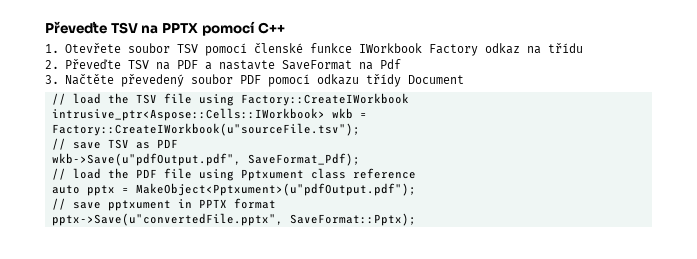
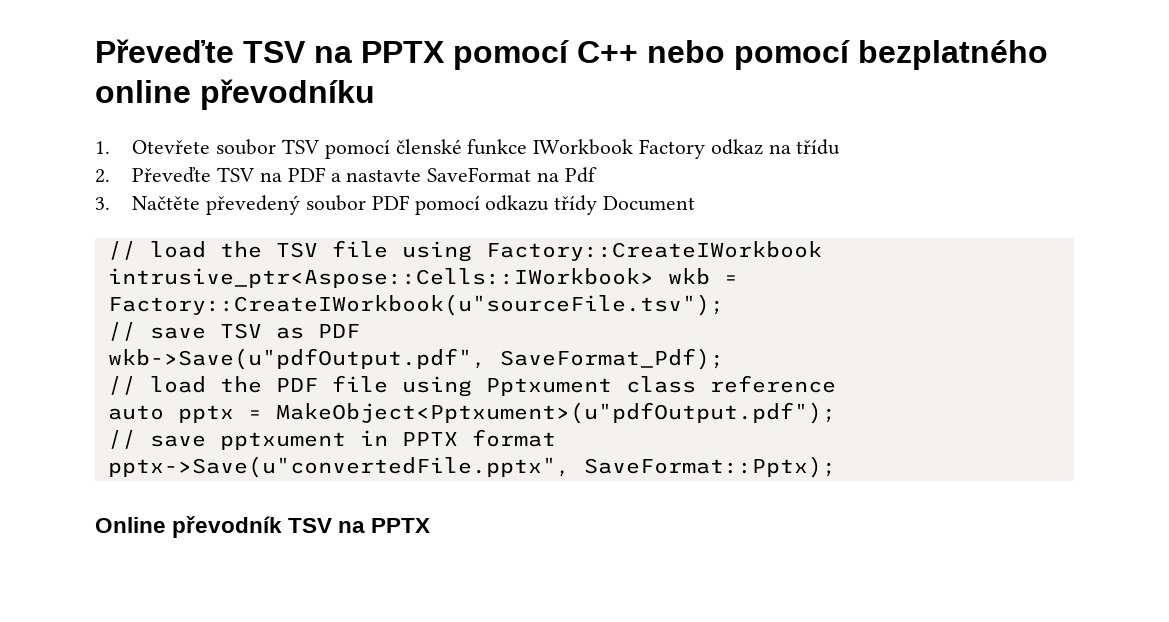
- Převeďte TSV na PPTX pomocí C++
+ Převeďte TSV na PPTX pomocí C++ nebo pomocí bezplatného online převodníku
+ Online převodník TSV na PPTX

